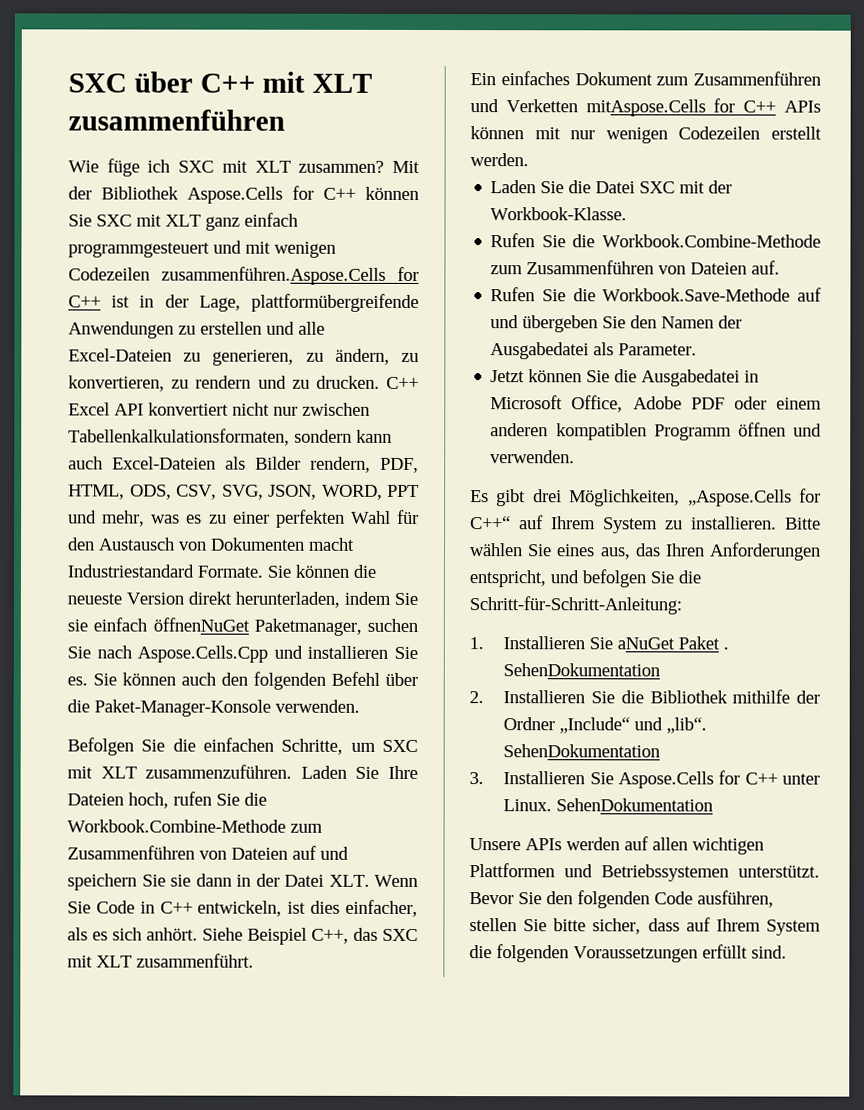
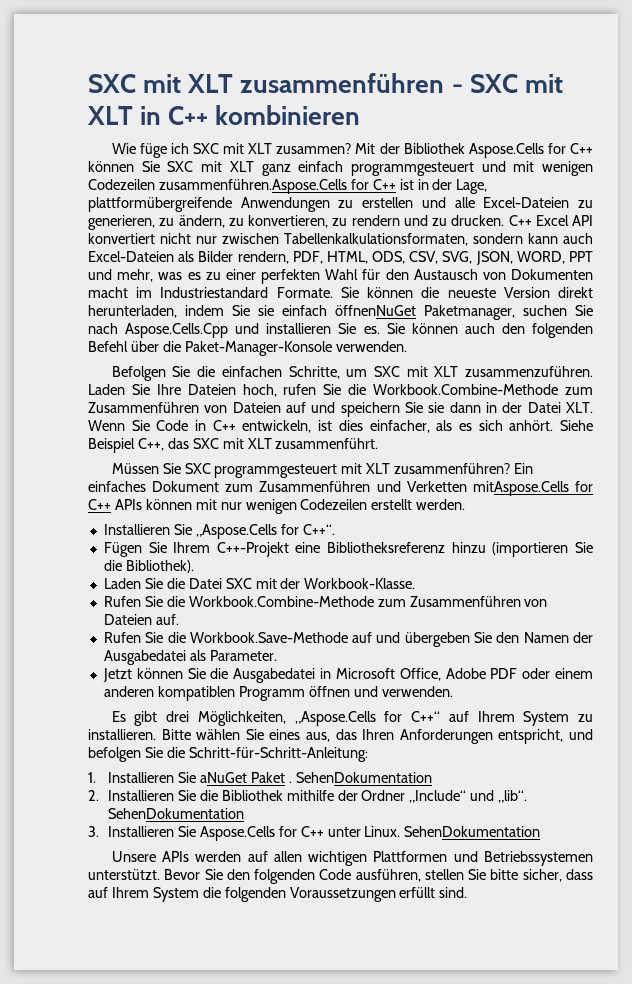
- SXC über C++ mit XLT zusammenführen
+ SXC mit XLT zusammenführen - SXC mit XLT in C++ kombinieren
- C++ Excel API konvertiert nicht nur zwischen Tabellenkalkulationsformaten, sondern kann auch Excel-Dateien als Bilder rendern, PDF, HTML, ODS, CSV, SVG, JSON, WORD, PPT und mehr, was es zu einer perfekten Wahl für den Austausch von Dokumenten macht Industriestandard Formate.
+ C++ Excel API konvertiert nicht nur zwischen Tabellenkalkulationsformaten, sondern kann auch Excel-Dateien als Bilder rendern, PDF, HTML, ODS, CSV, SVG, JSON, WORD, PPT und mehr, was es zu einer perfekten Wahl für den Austausch von Dokumenten macht im Industriestandard Formate.
+ Müssen Sie SXC programmgesteuert mit XLT zusammenführen?
+ Installieren Sie „Aspose.Cells for C++“.
+ Fügen Sie Ihrem C++-Projekt eine Bibliotheksreferenz hinzu (importieren Sie die Bibliothek).

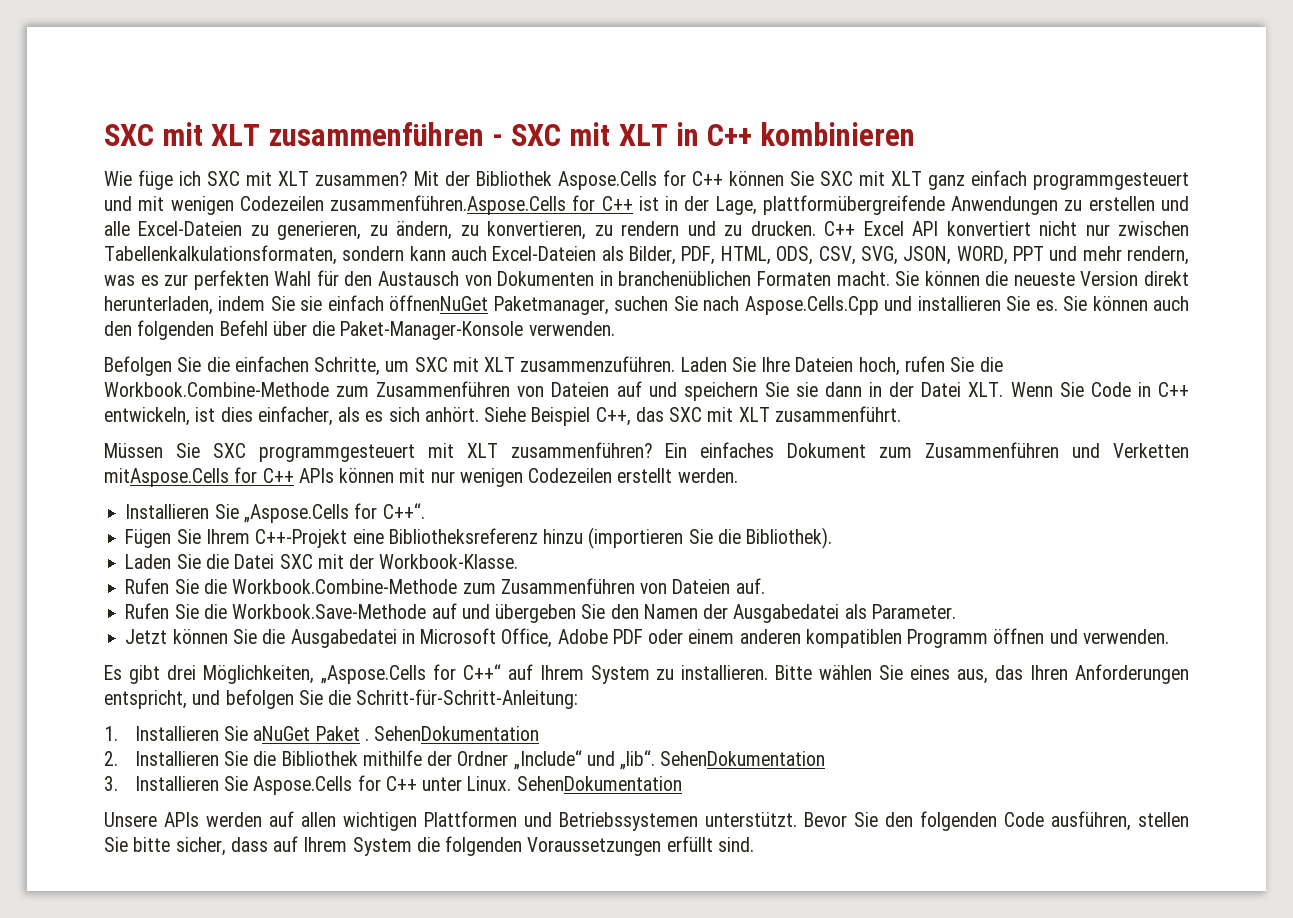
- C++ Excel API konvertiert nicht nur zwischen Tabellenkalkulationsformaten, sondern kann auch Excel-Dateien als Bilder rendern, PDF, HTML, ODS, CSV, SVG, JSON, WORD, PPT und mehr, was es zu einer perfekten Wahl für den Austausch von Dokumenten macht im Industriestandard Formate.
+ C++ Excel API konvertiert nicht nur zwischen Tabellenkalkulationsformaten, sondern kann auch Excel-Dateien als Bilder, PDF, HTML, ODS, CSV, SVG, JSON, WORD, PPT und mehr rendern, was es zur perfekten Wahl für den Austausch von Dokumenten in branchenüblichen Formaten macht.

